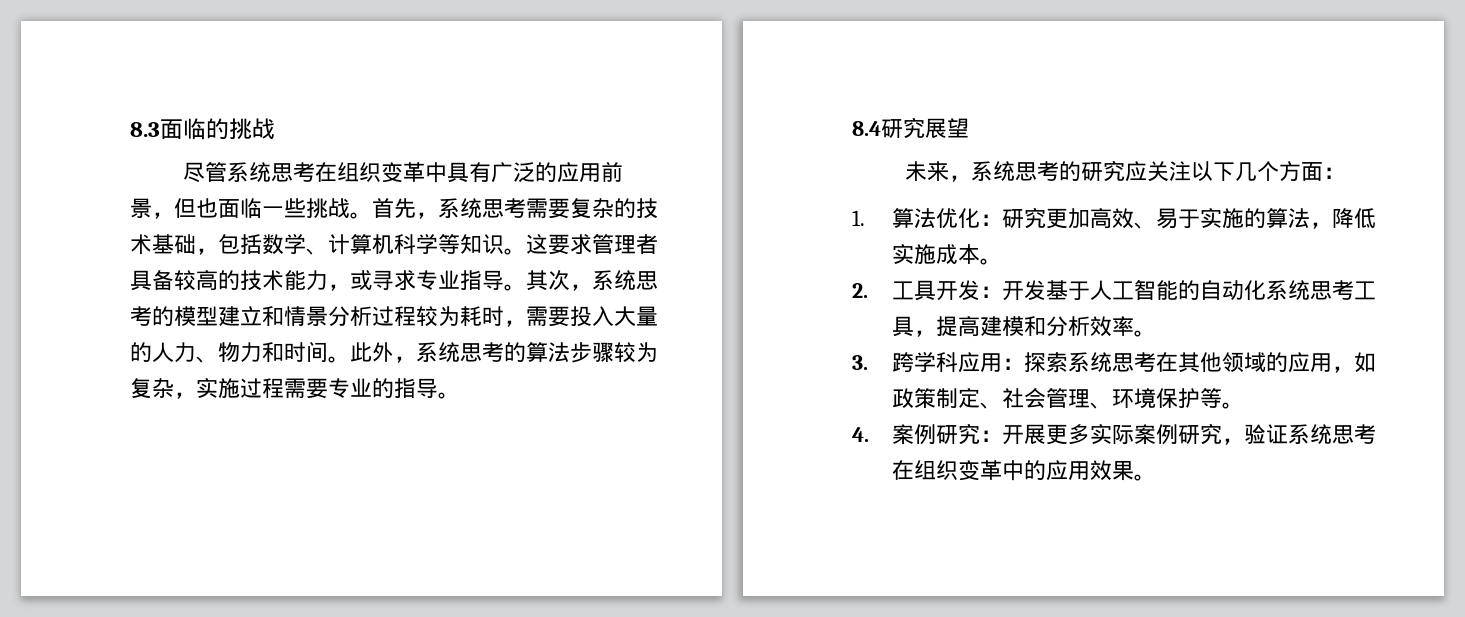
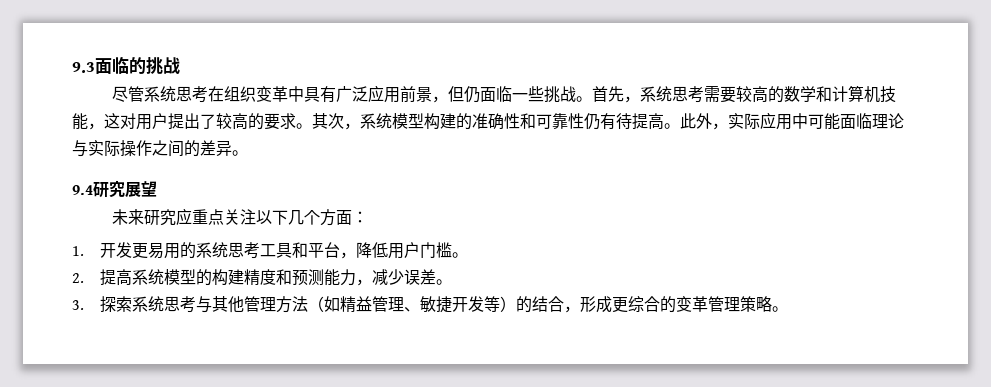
- 8.3面临的挑战
+ 9.3面临的挑战
- 尽管系统思考在组织变革中具有广泛的应用前景，但也面临一些挑战。
+ 尽管系统思考在组织变革中具有广泛应用前景，但仍面临一些挑战。
- 首先，系统思考需要复杂的技术基础，包括数学、计算机科学等知识。这要求管理者具备较高的技术能力，或寻求专业指导。其次，系统思考的模型建立和情景分析过程较为耗时，需要投入大量的人力、物力和时间。此外，系统思考的算法步骤较为复杂，实施过程需要专业的指导。
- 8.4研究展望
+ 首先，系统思考需要较高的数学和计算机技能，这对用户提出了较高的要求。其次，系统模型构建的准确性和可靠性仍有待提高。此外，实际应用中可能面临理论与实际操作之间的差异。
+ 9.4研究展望
- 未来，系统思考的研究应关注以下几个方面：
+ 未来研究应重点关注以下几个方面：
- 1.算法优化：研究更加高效、易于实施的算法，降低实施成本。
- 2.工具开发：开发基于人工智能的自动化系统思考工具，提高建模和分析效率。
- 3.跨学科应用：探索系统思考在其他领域的应用，如政策制定、社会管理、环境保护等。
- 4.案例研究：开展更多实际案例研究，验证系统思考在组织变革中的应用效果。
+ 1.开发更易用的系统思考工具和平台，降低用户门槛。
+ 2.提高系统模型的构建精度和预测能力，减少误差。
+ 3.探索系统思考与其他管理方法（如精益管理、敏捷开发等）的结合，形成更综合的变革管理策略。

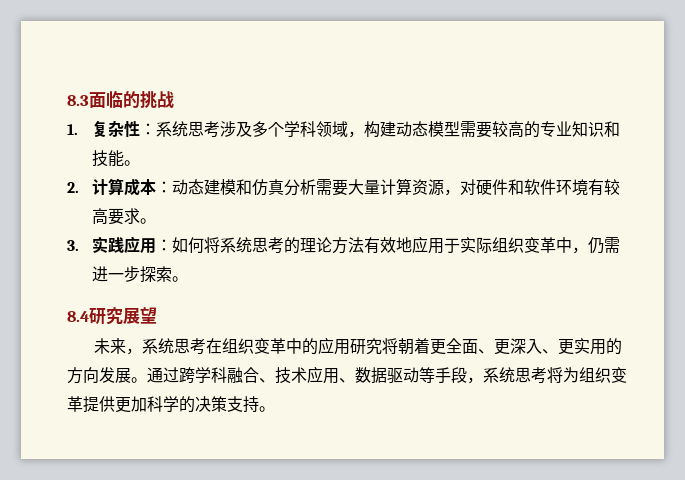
- 9.3面临的挑战
+ 8.3面临的挑战
- 尽管系统思考在组织变革中具有广泛应用前景，但仍面临一些挑战。首先，系统思考需要较高的数学和计算机技能，这对用户提出了较高的要求。其次，系统模型构建的准确性和可靠性仍有待提高。此外，实际应用中可能面临理论与实际操作之间的差异。
- 9.4研究展望
- 未来研究应重点关注以下几个方面：
- 1.开发更易用的系统思考工具和平台，降低用户门槛。
- 2.提高系统模型的构建精度和预测能力，减少误差。
- 3.探索系统思考与其他管理方法（如精益管理、敏捷开发等）的结合，形成更综合的变革管理策略。
+ 1.复杂性：系统思考涉及多个学科领域，构建动态模型需要较高的专业知识和技能。
+ 2.计算成本：动态建模和仿真分析需要大量计算资源，对硬件和软件环境有较高要求。
+ 3.实践应用：如何将系统思考的理论方法有效地应用于实际组织变革中，仍需进一步探索。
+ 8.4研究展望
+ 未来，系统思考在组织变革中的应用研究将朝着更全面、更深入、更实用的方向发展。通过跨学科融合、技术应用、数据驱动等手段，系统思考将为组织变革提供更加科学的决策支持。

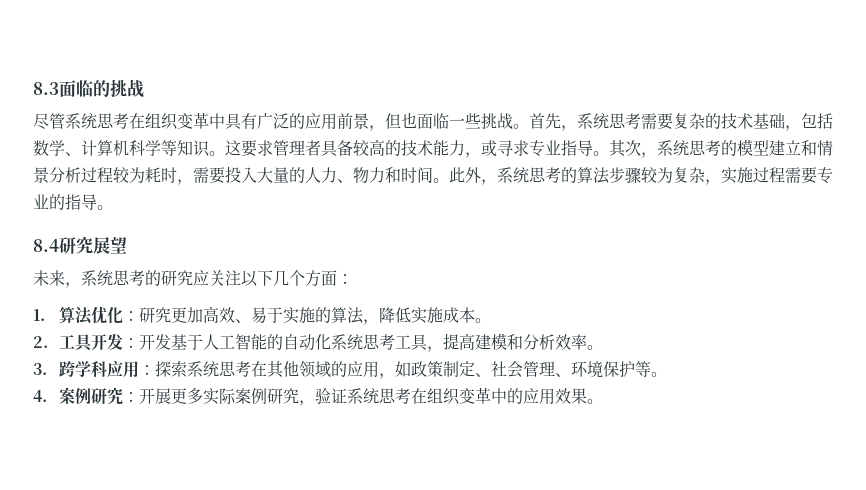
- 1.复杂性：系统思考涉及多个学科领域，构建动态模型需要较高的专业知识和技能。
- 2.计算成本：动态建模和仿真分析需要大量计算资源，对硬件和软件环境有较高要求。
- 3.实践应用：如何将系统思考的理论方法有效地应用于实际组织变革中，仍需进一步探索。
+ 尽管系统思考在组织变革中具有广泛的应用前景，但也面临一些挑战。首先，系统思考需要复杂的技术基础，包括数学、计算机科学等知识。这要求管理者具备较高的技术能力，或寻求专业指导。其次，系统思考的模型建立和情景分析过程较为耗时，需要投入大量的人力、物力和时间。此外，系统思考的算法步骤较为复杂，实施过程需要专业的指导。
- 未来，系统思考在组织变革中的应用研究将朝着更全面、更深入、更实用的方向发展。通过跨学科融合、技术应用、数据驱动等手段，系统思考将为组织变革提供更加科学的决策支持。
+ 未来，系统思考的研究应关注以下几个方面：
+ 1.算法优化：研究更加高效、易于实施的算法，降低实施成本。
+ 2.工具开发：开发基于人工智能的自动化系统思考工具，提高建模和分析效率。
+ 3.跨学科应用：探索系统思考在其他领域的应用，如政策制定、社会管理、环境保护等。
+ 4.案例研究：开展更多实际案例研究，验证系统思考在组织变革中的应用效果。

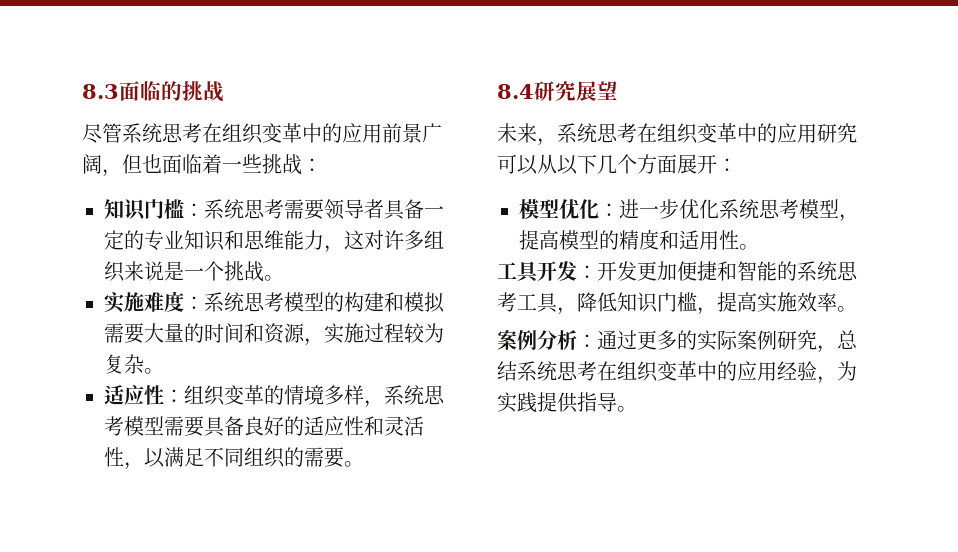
- 尽管系统思考在组织变革中具有广泛的应用前景，但也面临一些挑战。首先，系统思考需要复杂的技术基础，包括数学、计算机科学等知识。这要求管理者具备较高的技术能力，或寻求专业指导。其次，系统思考的模型建立和情景分析过程较为耗时，需要投入大量的人力、物力和时间。此外，系统思考的算法步骤较为复杂，实施过程需要专业的指导。
+ 尽管系统思考在组织变革中的应用前景广阔，但也面临着一些挑战：
+ 知识门槛：系统思考需要领导者具备一定的专业知识和思维能力，这对许多组织来说是一个挑战。
+ 实施难度：系统思考模型的构建和模拟需要大量的时间和资源，实施过程较为复杂。
+ 适应性：组织变革的情境多样，系统思考模型需要具备良好的适应性和灵活性，以满足不同组织的需要。
- 未来，系统思考的研究应关注以下几个方面：
- 1.算法优化：研究更加高效、易于实施的算法，降低实施成本。
- 2.工具开发：开发基于人工智能的自动化系统思考工具，提高建模和分析效率。
- 3.跨学科应用：探索系统思考在其他领域的应用，如政策制定、社会管理、环境保护等。
- 4.案例研究：开展更多实际案例研究，验证系统思考在组织变革中的应用效果。
+ 未来，系统思考在组织变革中的应用研究可以从以下几个方面展开：
+ 模型优化：进一步优化系统思考模型，提高模型的精度和适用性。
+ 工具开发：开发更加便捷和智能的系统思考工具，降低知识门槛，提高实施效率。
+ 案例分析：通过更多的实际案例研究，总结系统思考在组织变革中的应用经验，为实践提供指导。

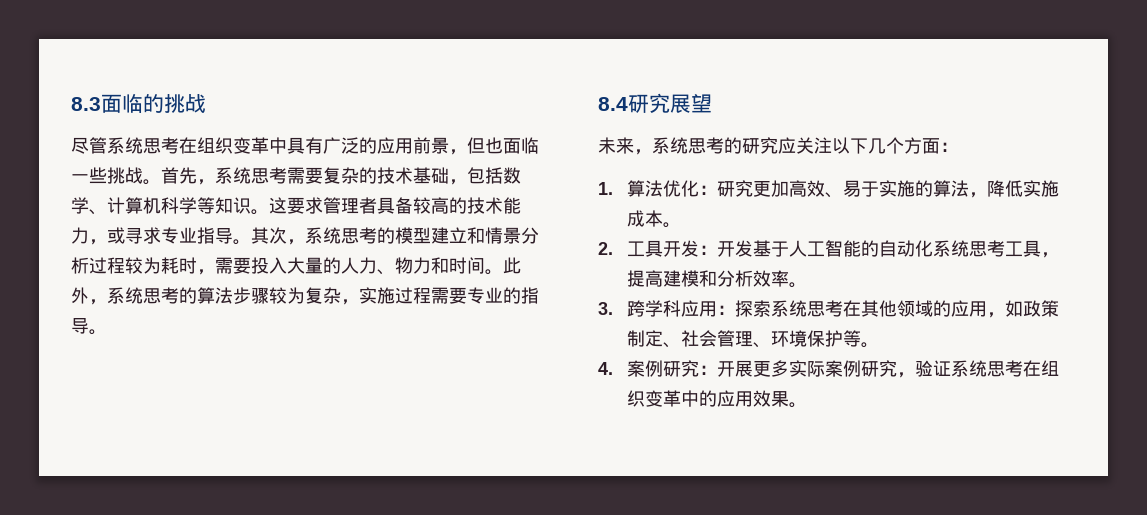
- 尽管系统思考在组织变革中的应用前景广阔，但也面临着一些挑战：
- 知识门槛：系统思考需要领导者具备一定的专业知识和思维能力，这对许多组织来说是一个挑战。
- 实施难度：系统思考模型的构建和模拟需要大量的时间和资源，实施过程较为复杂。
- 适应性：组织变革的情境多样，系统思考模型需要具备良好的适应性和灵活性，以满足不同组织的需要。
+ 尽管系统思考在组织变革中具有广泛的应用前景，但也面临一些挑战。首先，系统思考需要复杂的技术基础，包括数学、计算机科学等知识。这要求管理者具备较高的技术能力，或寻求专业指导。其次，系统思考的模型建立和情景分析过程较为耗时，需要投入大量的人力、物力和时间。此外，系统思考的算法步骤较为复杂，实施过程需要专业的指导。
- 未来，系统思考在组织变革中的应用研究可以从以下几个方面展开：
- 模型优化：进一步优化系统思考模型，提高模型的精度和适用性。
- 工具开发：开发更加便捷和智能的系统思考工具，降低知识门槛，提高实施效率。
- 案例分析：通过更多的实际案例研究，总结系统思考在组织变革中的应用经验，为实践提供指导。
+ 未来，系统思考的研究应关注以下几个方面：
+ 1.算法优化：研究更加高效、易于实施的算法，降低实施成本。
+ 2.工具开发：开发基于人工智能的自动化系统思考工具，提高建模和分析效率。
+ 3.跨学科应用：探索系统思考在其他领域的应用，如政策制定、社会管理、环境保护等。
+ 4.案例研究：开展更多实际案例研究，验证系统思考在组织变革中的应用效果。

